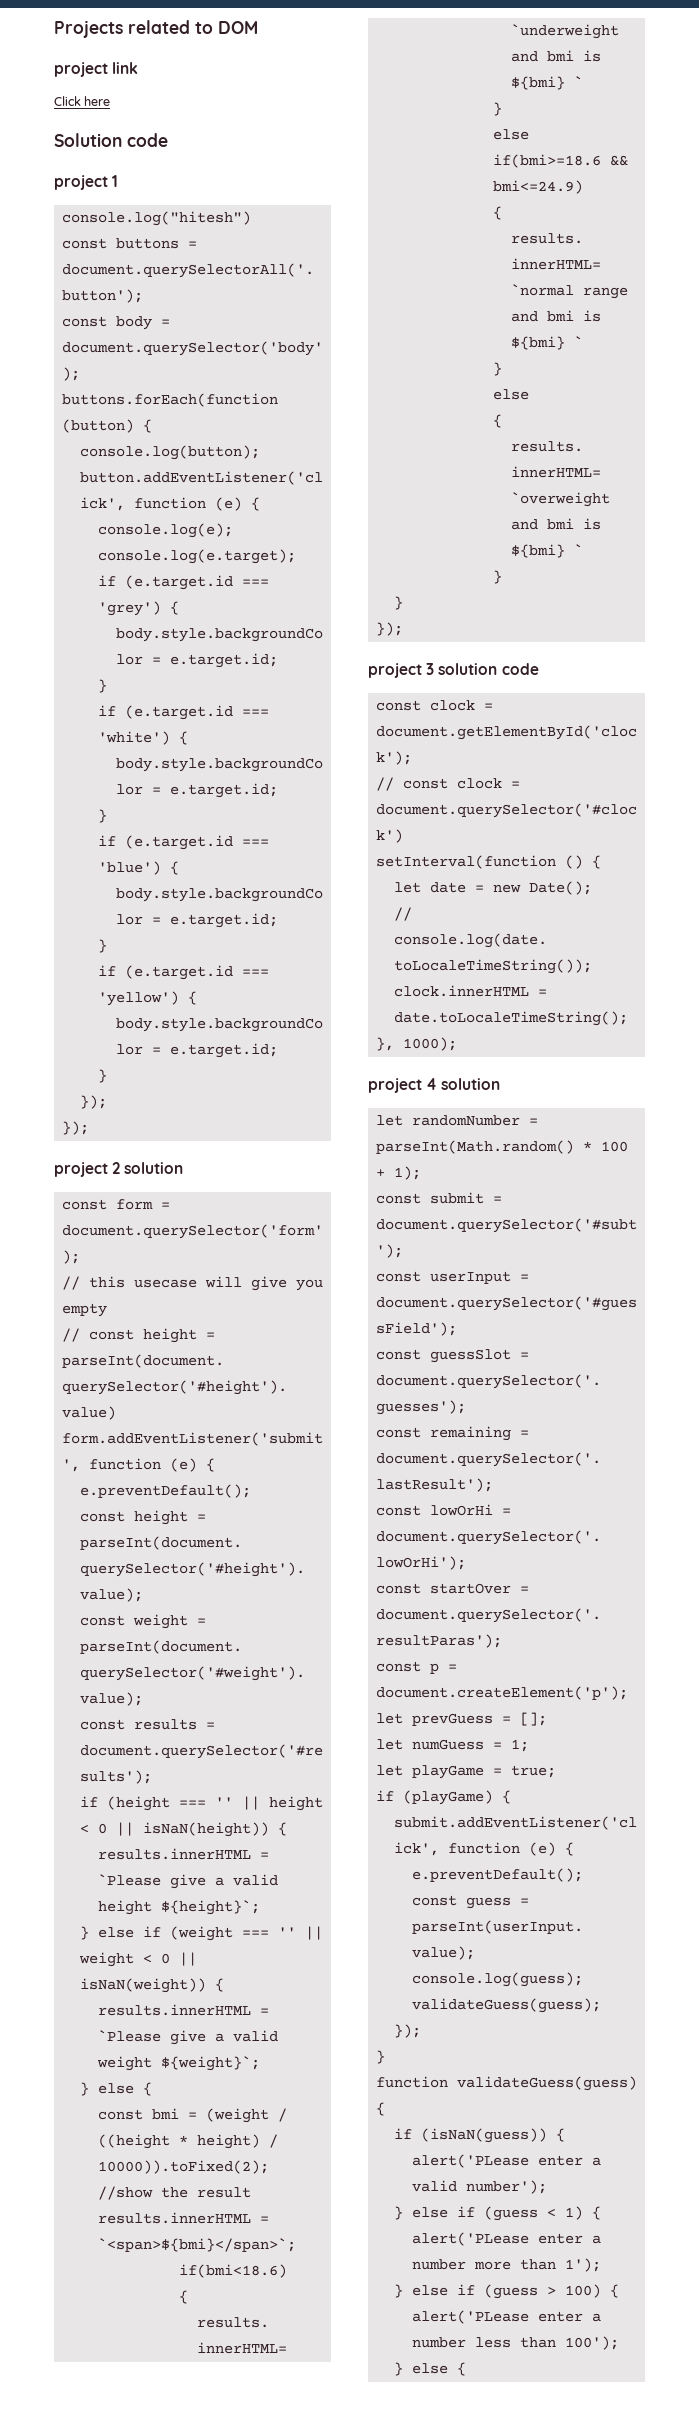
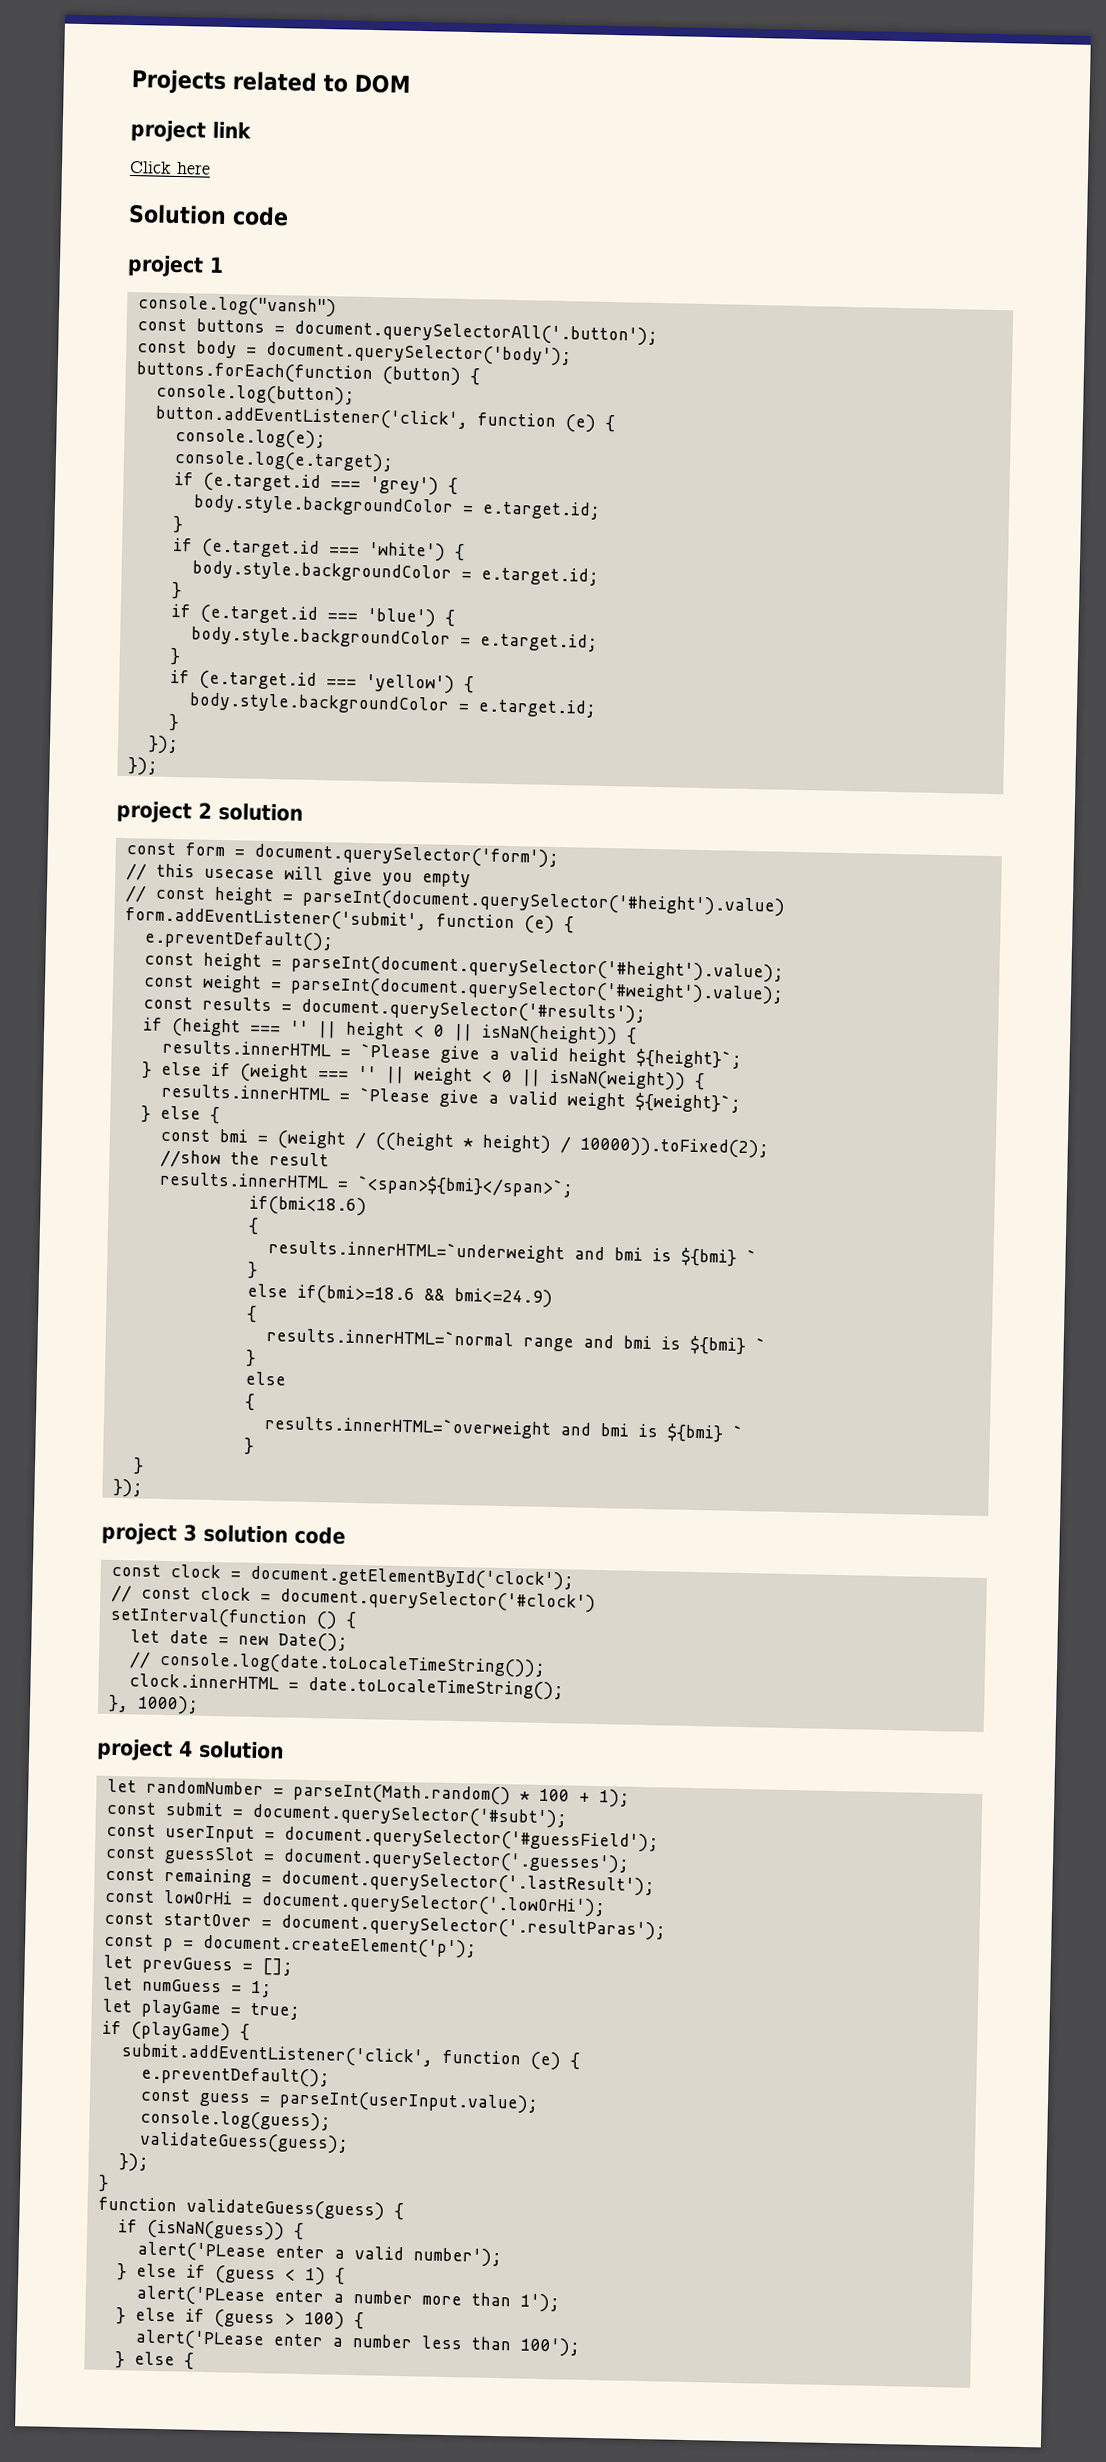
- console.log("hitesh")
+ console.log("vansh")

